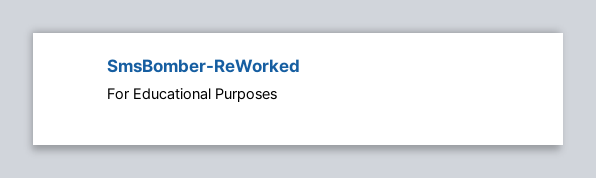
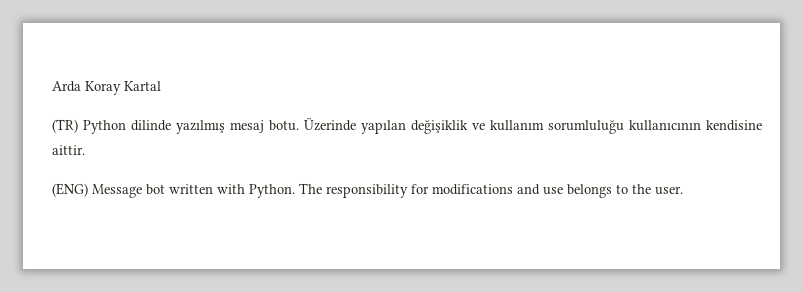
- SmsBomber-ReWorked
- For Educational Purposes
+ Arda Koray Kartal
+ (TR) Python dilinde yazılmış mesaj botu. Üzerinde yapılan değişiklik ve kullanım sorumluluğu kullanıcının kendisine aittir.
+ (ENG) Message bot written with Python. The responsibility for modifications and use belongs to the user.

